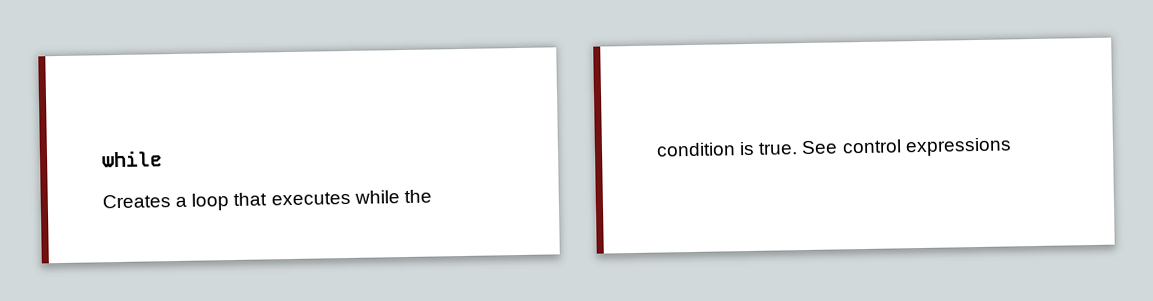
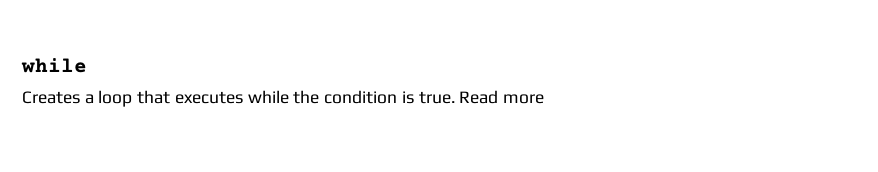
- See control expressions
+ Read more

